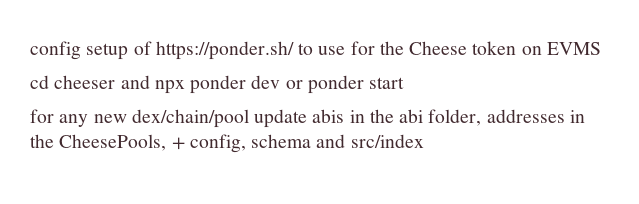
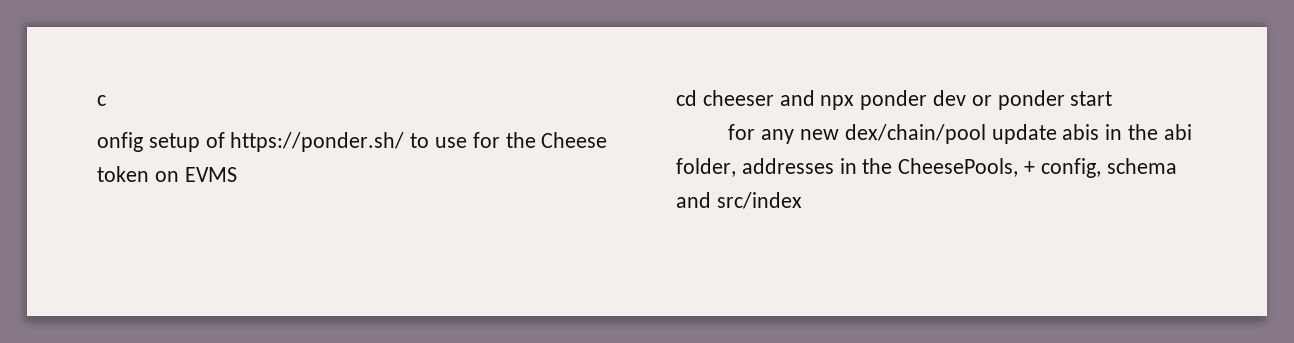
- config setup of https://ponder.sh/ to use for the Cheese token on EVMS
+ c
+ onfig setup of https://ponder.sh/ to use for the Cheese token on EVMS

